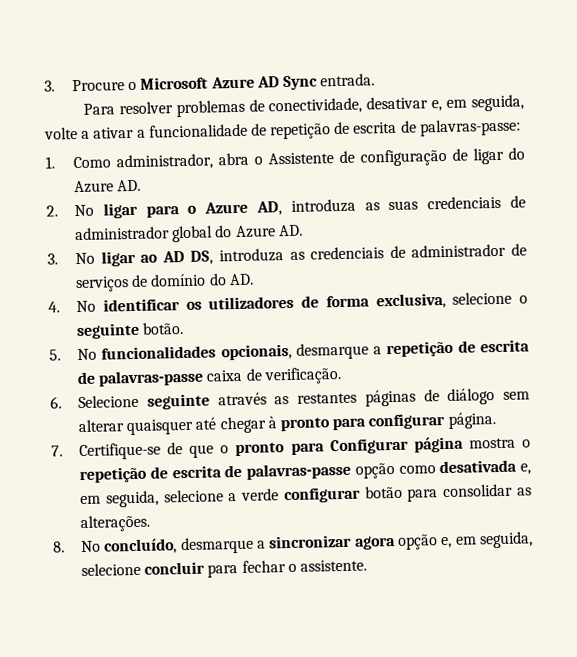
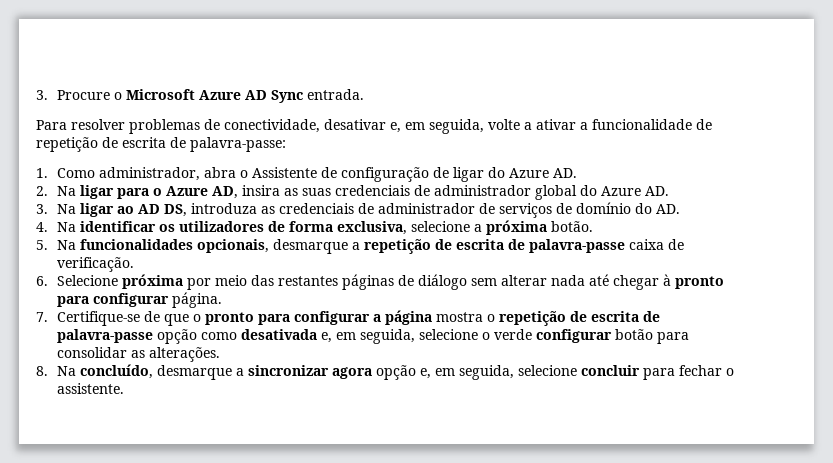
- Para resolver problemas de conectividade, desativar e, em seguida, volte a ativar a funcionalidade de repetição de escrita de palavras-passe:
+ Para resolver problemas de conectividade, desativar e, em seguida, volte a ativar a funcionalidade de repetição de escrita de palavra-passe:
- 2. No ligar para o Azure AD, introduza as suas credenciais de administrador global do Azure AD.
+ 2. Na ligar para o Azure AD, insira as suas credenciais de administrador global do Azure AD.
- 3. No ligar ao AD DS, introduza as credenciais de administrador de serviços de domínio do AD.
+ 3. Na ligar ao AD DS, introduza as credenciais de administrador de serviços de domínio do AD.
- 4. No identificar os utilizadores de forma exclusiva, selecione o seguinte botão.
+ 4. Na identificar os utilizadores de forma exclusiva, selecione a próxima botão.
- 5. No funcionalidades opcionais, desmarque a repetição de escrita de palavras-passe caixa de verificação.
+ 5. Na funcionalidades opcionais, desmarque a repetição de escrita de palavra-passe caixa de verificação.
- 6. Selecione seguinte através as restantes páginas de diálogo sem alterar quaisquer até chegar à pronto para configurar página.
+ 6. Selecione próxima por meio das restantes páginas de diálogo sem alterar nada até chegar à pronto para configurar página.
- 7. Certifique-se de que o pronto para Configurar página mostra o repetição de escrita de palavras-passe opção como desativada e, em seguida, selecione a verde configurar botão para consolidar as alterações.
+ 7. Certifique-se de que o pronto para configurar a página mostra o repetição de escrita de palavra-passe opção como desativada e, em seguida, selecione o verde configurar botão para consolidar as alterações.
- 8. No concluído, desmarque a sincronizar agora opção e, em seguida, selecione concluir para fechar o assistente.
+ 8. Na concluído, desmarque a sincronizar agora opção e, em seguida, selecione concluir para fechar o assistente.

